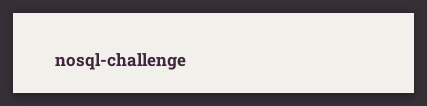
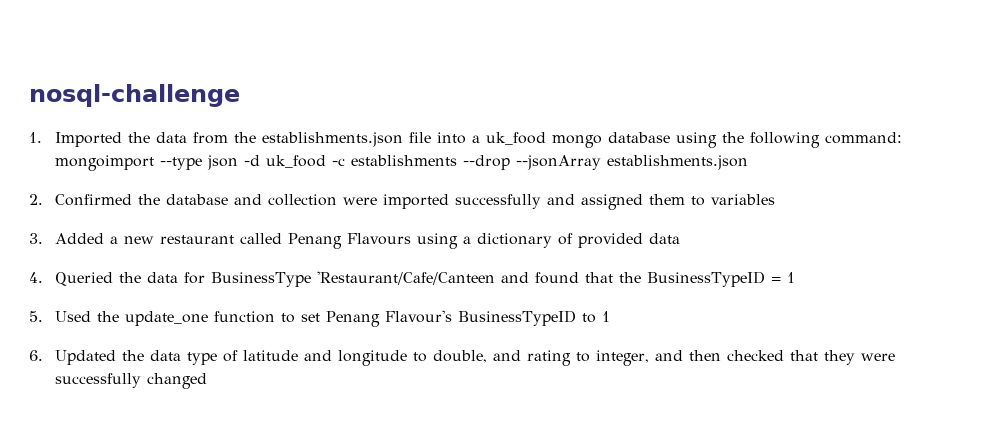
+ 1. Imported the data from the establishments.json file into a uk_food mongo database using the following command: mongoimport --type json -d uk_food -c establishments --drop --jsonArray establishments.json
+ 2. Confirmed the database and collection were imported successfully and assigned them to variables
+ 3. Added a new restaurant called Penang Flavours using a dictionary of provided data
+ 4. Queried the data for BusinessType 'Restaurant/Cafe/Canteen and found that the BusinessTypeID = 1
+ 5. Used the update_one function to set Penang Flavour's BusinessTypeID to 1
+ 6. Updated the data type of latitude and longitude to double, and rating to integer, and then checked that they were successfully changed

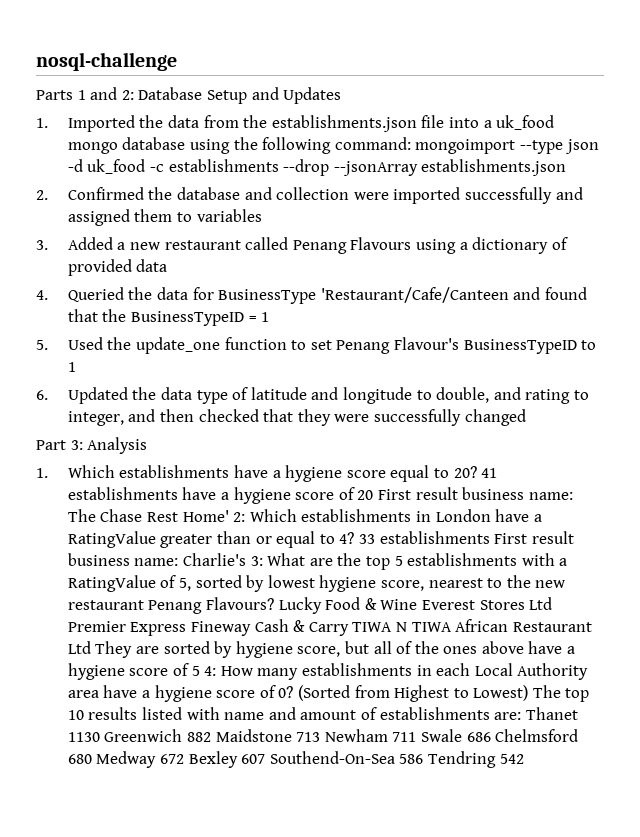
+ Parts 1 and 2: Database Setup and Updates
+ Part 3: Analysis
+ 1. Which establishments have a hygiene score equal to 20? 41 establishments have a hygiene score of 20 First result business name: The Chase Rest Home' 2: Which establishments in London have a RatingValue greater than or equal to 4? 33 establishments First result business name: Charlie's 3: What are the top 5 establishments with a RatingValue of 5, sorted by lowest hygiene score, nearest to the new restaurant Penang Flavours? Lucky Food & Wine Everest Stores Ltd Premier Express Fineway Cash & Carry TIWA N TIWA African Restaurant Ltd They are sorted by hygiene score, but all of the ones above have a hygiene score of 5 4: How many establishments in each Local Authority area have a hygiene score of 0? (Sorted from Highest to Lowest) The top 10 results listed with name and amount of establishments are: Thanet 1130 Greenwich 882 Maidstone 713 Newham 711 Swale 686 Chelmsford 680 Medway 672 Bexley 607 Southend-On-Sea 586 Tendring 542

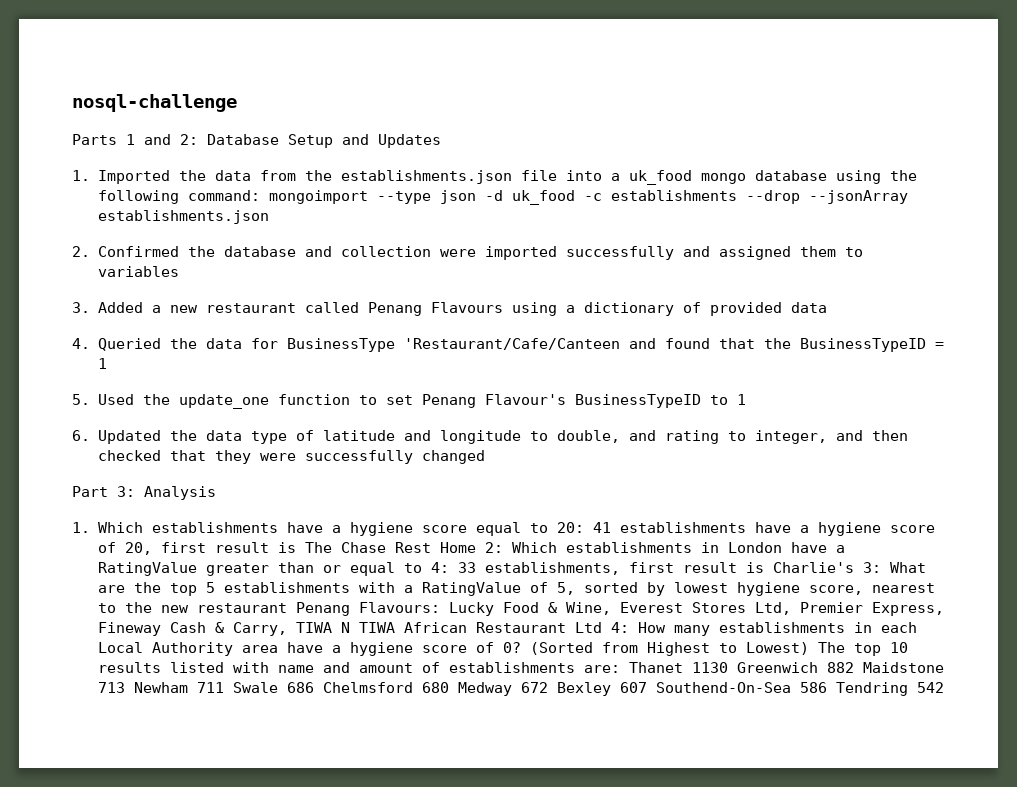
- 1. Which establishments have a hygiene score equal to 20?
+ 1. Which establishments have a hygiene score equal to 20:
- 41 establishments have a hygiene score of 20 First result business name: The Chase Rest Home' 2:
+ 41 establishments have a hygiene score of 20, first result is The Chase Rest Home 2:
- Which establishments in London have a RatingValue greater than or equal to 4? 33 establishments First result business name: Charlie's 3:
+ Which establishments in London have a RatingValue greater than or equal to 4: 33 establishments, first result is Charlie's 3:
- What are the top 5 establishments with a RatingValue of 5, sorted by lowest hygiene score, nearest to the new restaurant Penang Flavours?
+ What are the top 5 establishments with a RatingValue of 5, sorted by lowest hygiene score, nearest to the new restaurant Penang Flavours:
- Lucky Food & Wine Everest Stores Ltd Premier Express Fineway Cash & Carry TIWA N TIWA African Restaurant Ltd They are sorted by hygiene score, but all of the ones above have a hygiene score of 5 4:
+ Lucky Food & Wine, Everest Stores Ltd, Premier Express, Fineway Cash & Carry, TIWA N TIWA African Restaurant Ltd 4:

